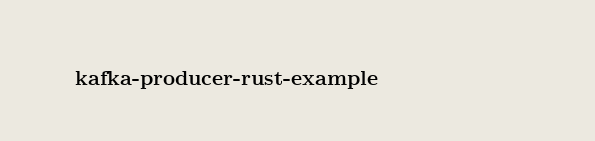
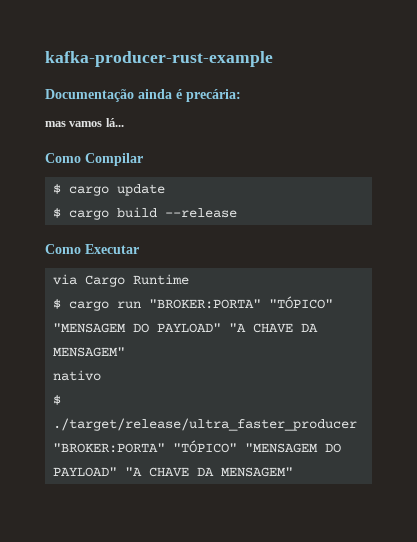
+ Documentação ainda é precária:
+ mas vamos lá...
+ Como Compilar
+ $ cargo update
+ $ cargo build --release
+ Como Executar
+ via Cargo Runtime
+ $ cargo run "BROKER:PORTA" "TÓPICO" "MENSAGEM DO PAYLOAD" "A CHAVE DA MENSAGEM"
+ nativo
+ $ ./target/release/ultra_faster_producer "BROKER:PORTA" "TÓPICO" "MENSAGEM DO PAYLOAD" "A CHAVE DA MENSAGEM"

